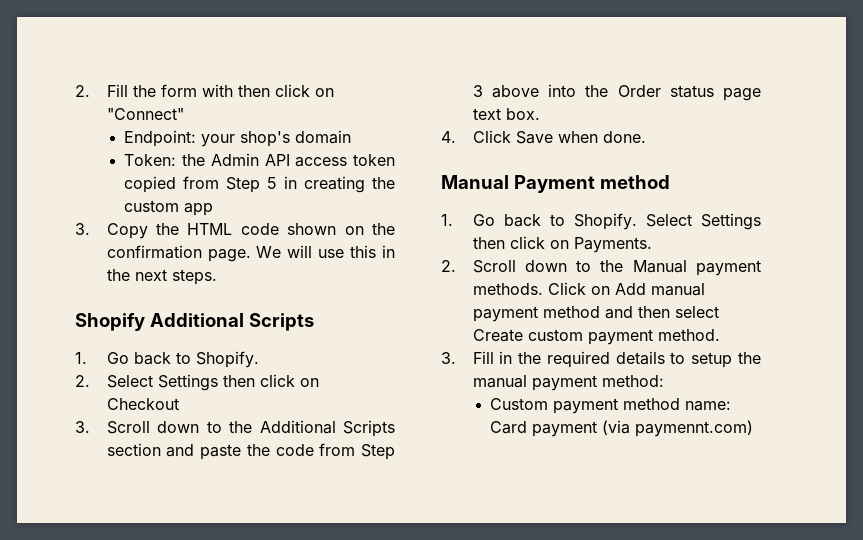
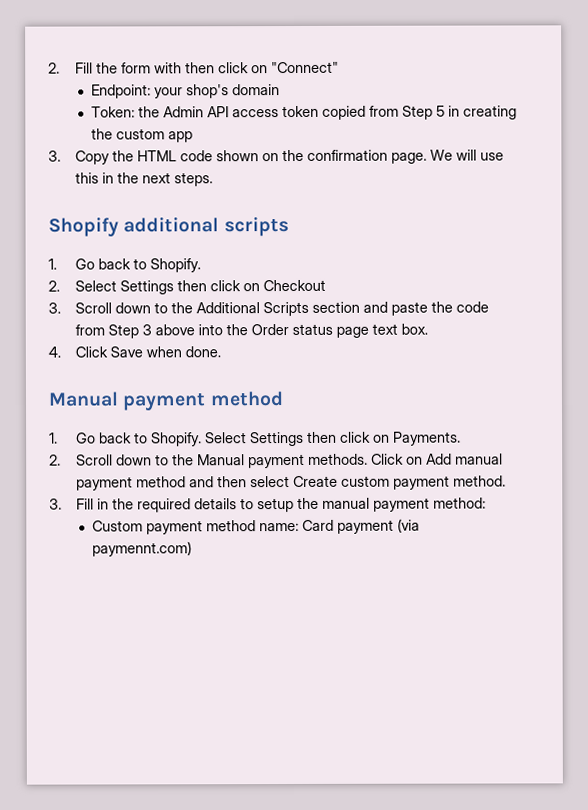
- Shopify Additional Scripts
+ Shopify additional scripts
- Manual Payment method
+ Manual payment method

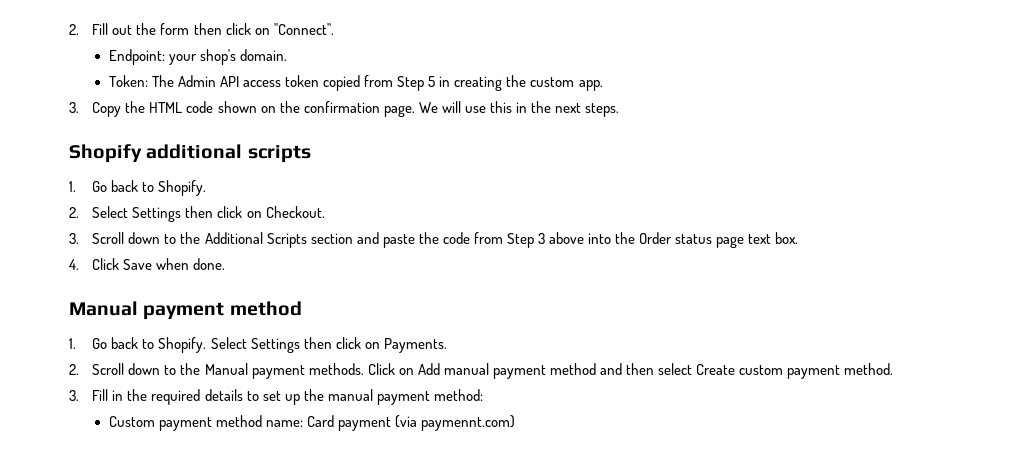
- 2. Fill the form with then click on "Connect"
+ 2. Fill out the form then click on "Connect".
- Endpoint: your shop's domain
+ Endpoint: your shop's domain.
- Token: the Admin API access token copied from Step 5 in creating the custom app
+ Token: The Admin API access token copied from Step 5 in creating the custom app.
- 2. Select Settings then click on Checkout
+ 2. Select Settings then click on Checkout.
- 3. Fill in the required details to setup the manual payment method:
+ 3. Fill in the required details to set up the manual payment method:

